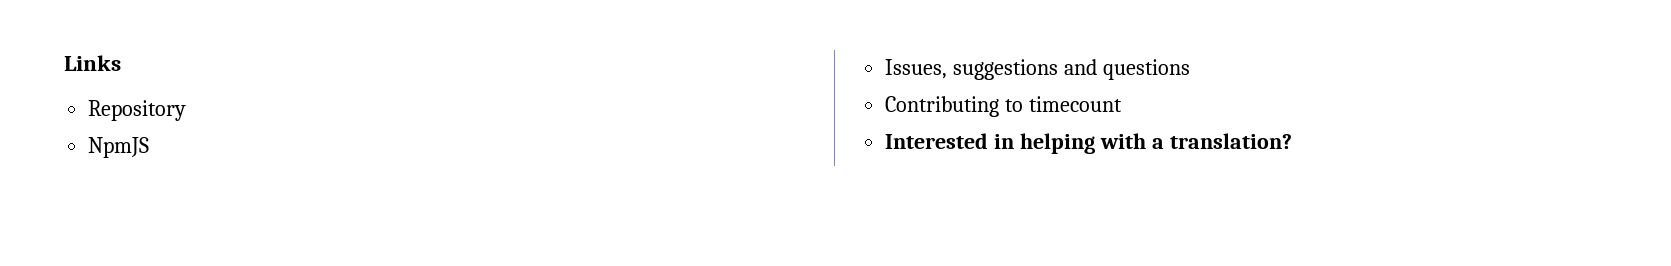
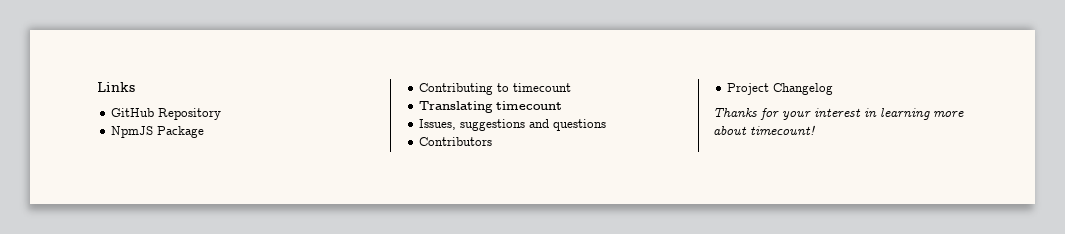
- Repository
+ GitHub Repository
- NpmJS
+ NpmJS Package
+ Contributing to timecount
+ Translating timecount
  Issues, suggestions and questions
- Contributing to timecount
- Interested in helping with a translation?
+ Contributors
+ Project Changelog
+ Thanks for your interest in learning more about timecount!

